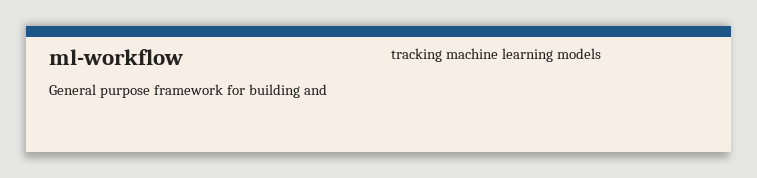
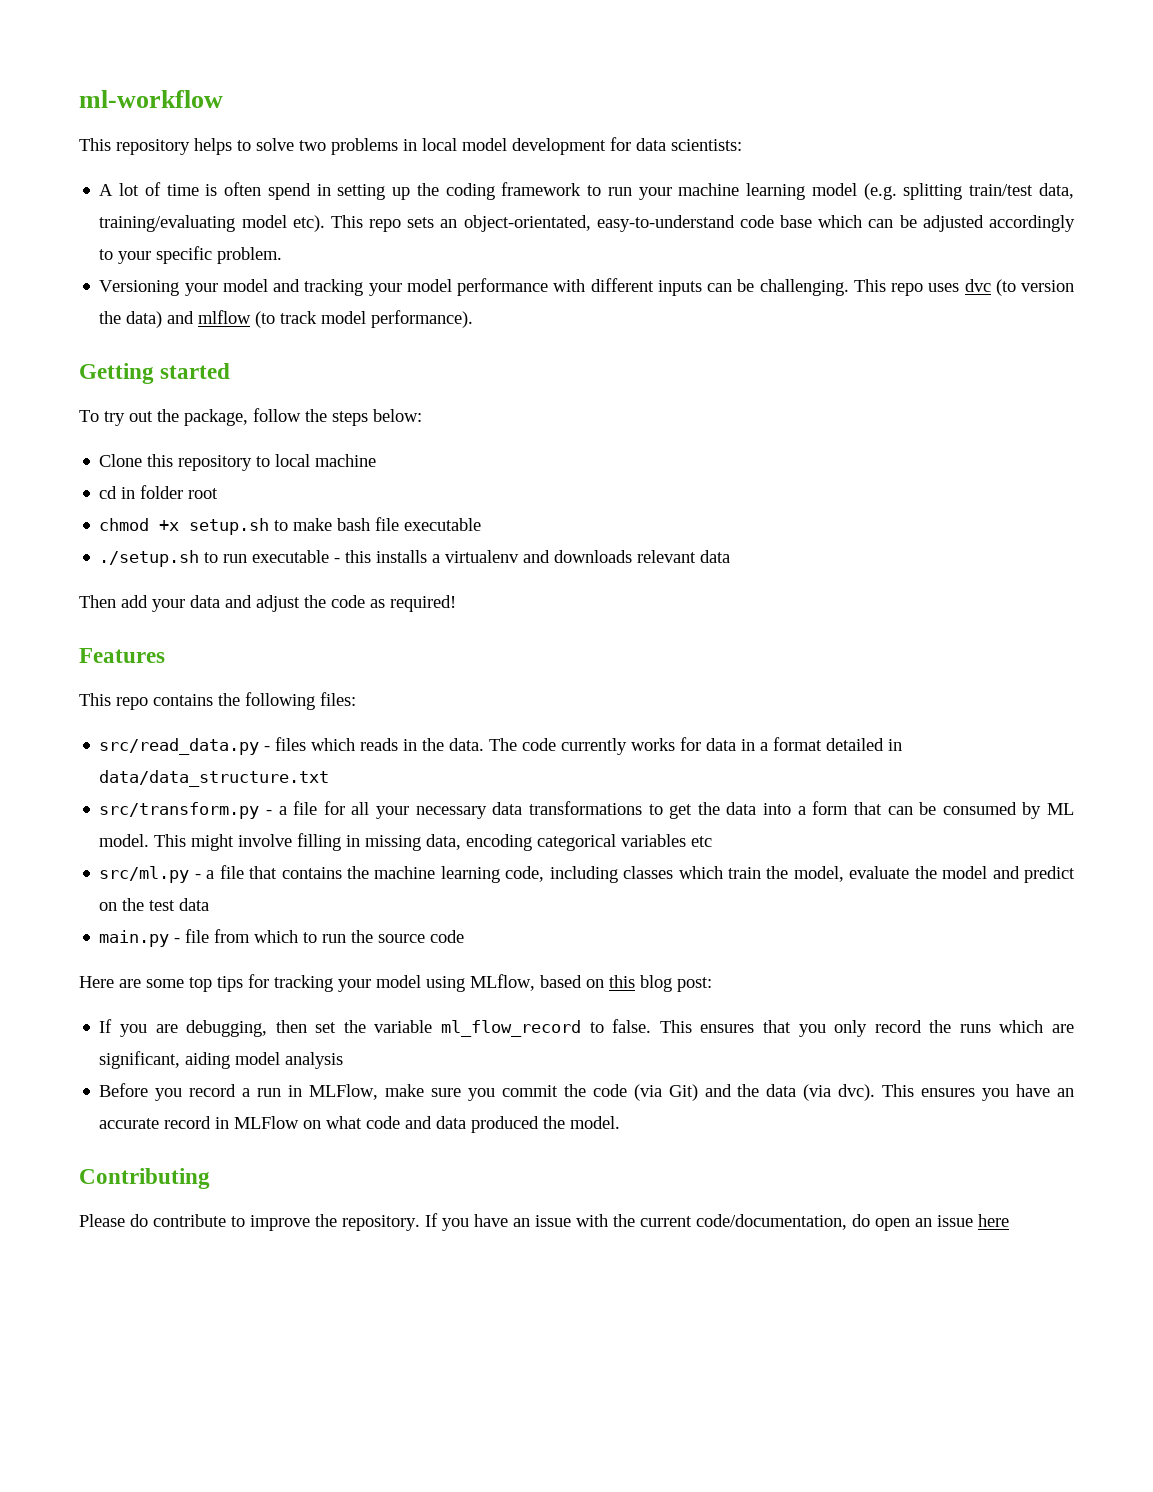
- General purpose framework for building and tracking machine learning models
+ This repository helps to solve two problems in local model development for data scientists:
+ A lot of time is often spend in setting up the coding framework to run your machine learning model (e.g. splitting train/test data, training/evaluating model etc). This repo sets an object-orientated, easy-to-understand code base which can be adjusted accordingly to your specific problem.
+ Versioning your model and tracking your model performance with different inputs can be challenging. This repo uses dvc (to version the data) and mlflow (to track model performance).
+ Getting started
+ To try out the package, follow the steps below:
+ Clone this repository to local machine
+ cd in folder root
+ chmod +x setup.sh to make bash file executable
+ ./setup.sh to run executable - this installs a virtualenv and downloads relevant data
+ Then add your data and adjust the code as required!
+ Features
+ This repo contains the following files:
+ src/read_data.py - files which reads in the data. The code currently works for data in a format detailed in data/data_structure.txt
+ src/transform.py - a file for all your necessary data transformations to get the data into a form that can be consumed by ML model. This might involve filling in missing data, encoding categorical variables etc
+ src/ml.py - a file that contains the machine learning code, including classes which train the model, evaluate the model and predict on the test data
+ main.py - file from which to run the source code
+ Here are some top tips for tracking your model using MLflow, based on this blog post:
+ If you are debugging, then set the variable ml_flow_record to false. This ensures that you only record the runs which are significant, aiding model analysis
+ Before you record a run in MLFlow, make sure you commit the code (via Git) and the data (via dvc). This ensures you have an accurate record in MLFlow on what code and data produced the model.
+ Contributing
+ Please do contribute to improve the repository. If you have an issue with the current code/documentation, do open an issue here

